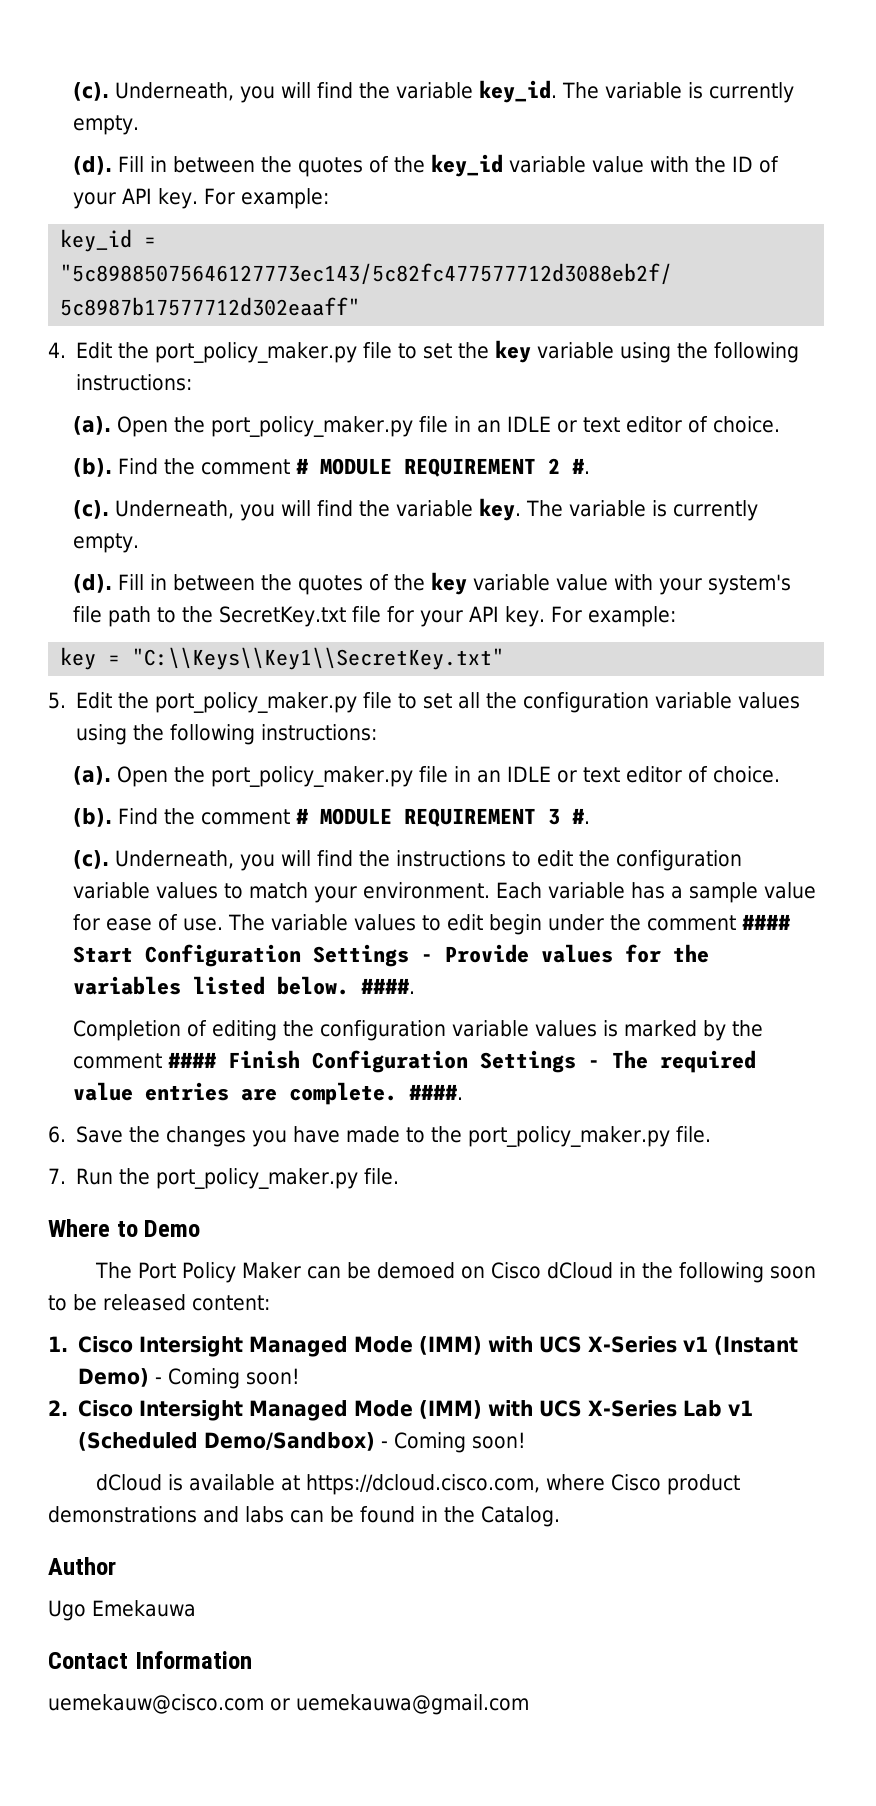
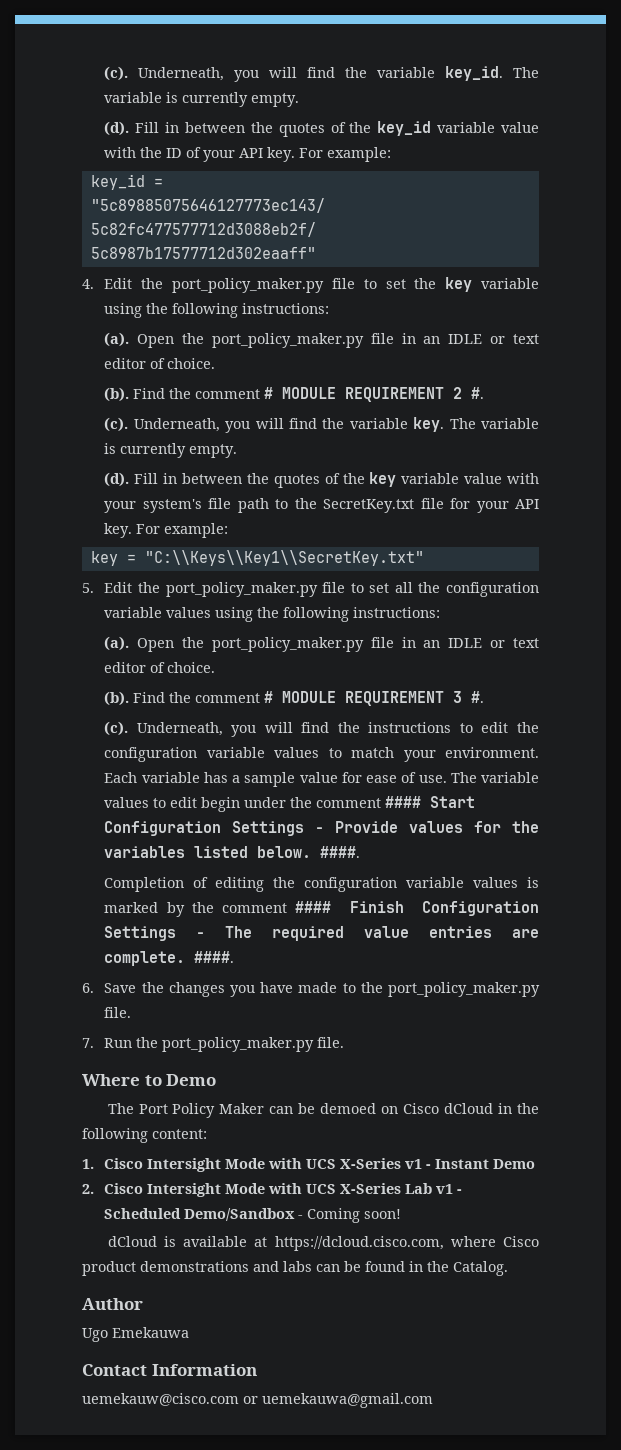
- The Port Policy Maker can be demoed on Cisco dCloud in the following soon to be released content:
+ The Port Policy Maker can be demoed on Cisco dCloud in the following content:
- 1. Cisco Intersight Managed Mode (IMM) with UCS X-Series v1 (Instant Demo) - Coming soon!
+ 1. Cisco Intersight Mode with UCS X-Series v1 - Instant Demo
- 2. Cisco Intersight Managed Mode (IMM) with UCS X-Series Lab v1 (Scheduled Demo/Sandbox) - Coming soon!
+ 2. Cisco Intersight Mode with UCS X-Series Lab v1 - Scheduled Demo/Sandbox - Coming soon!

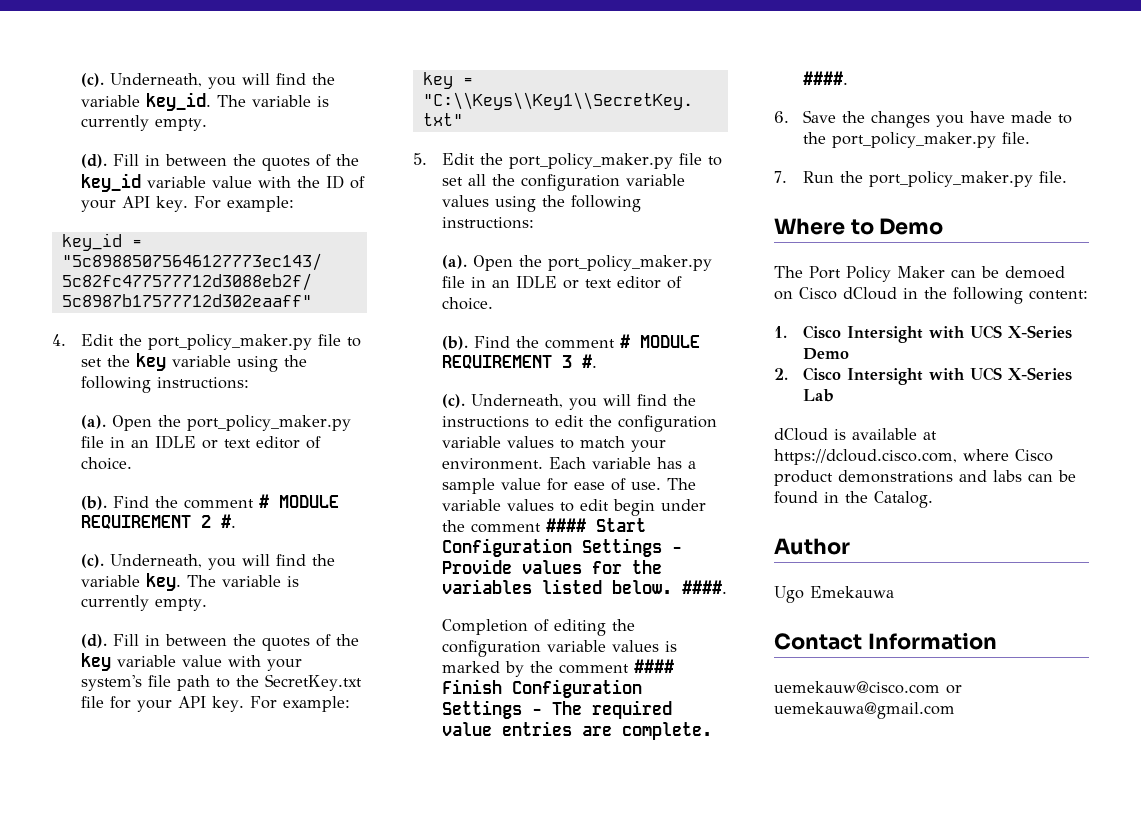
- 1. Cisco Intersight Mode with UCS X-Series v1 - Instant Demo
+ 1. Cisco Intersight with UCS X-Series Demo
- 2. Cisco Intersight Mode with UCS X-Series Lab v1 - Scheduled Demo/Sandbox - Coming soon!
+ 2. Cisco Intersight with UCS X-Series Lab

